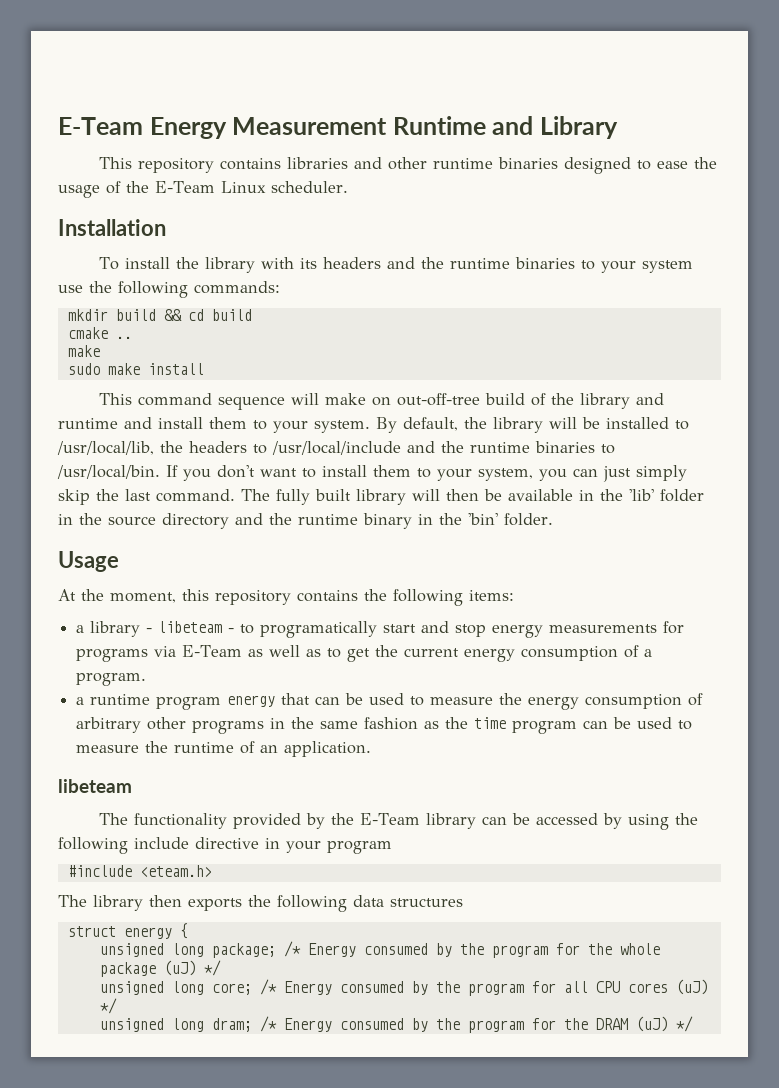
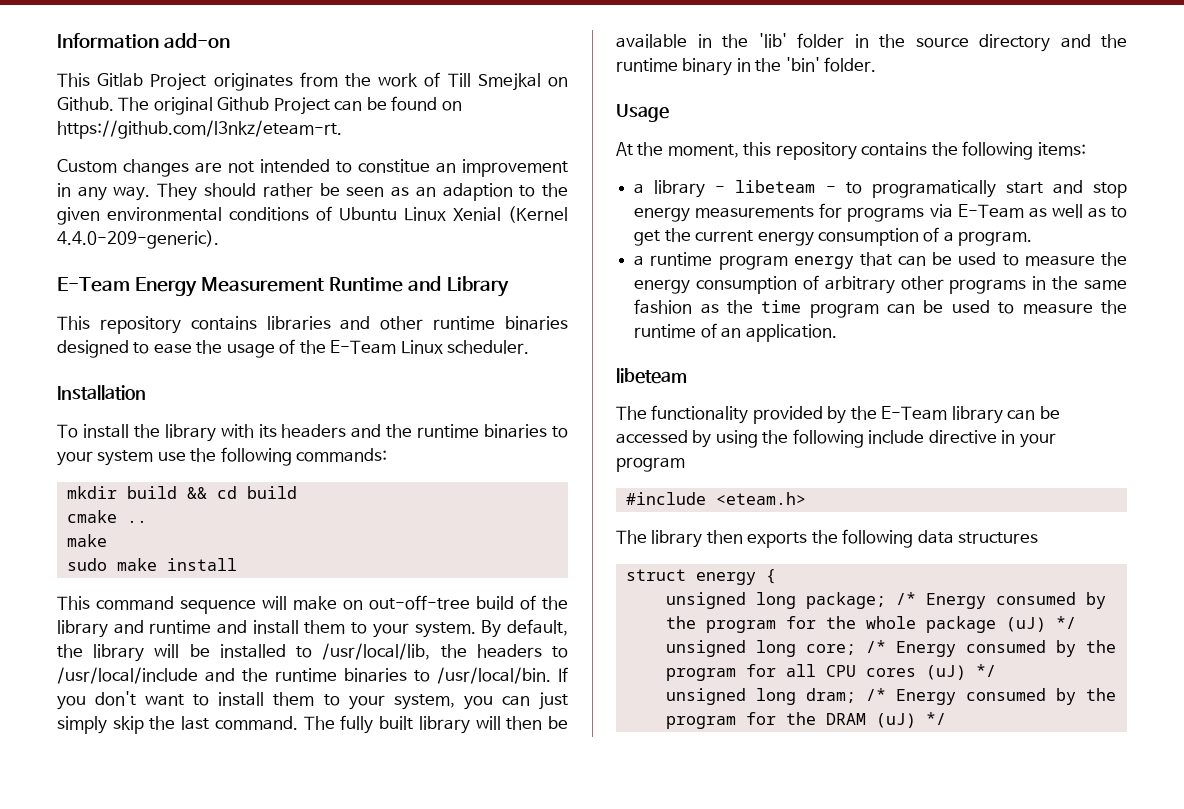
+ Information add-on
+ This Gitlab Project originates from the work of Till Smejkal on Github. The original Github Project can be found on https://github.com/l3nkz/eteam-rt.
+ Custom changes are not intended to constitue an improvement in any way. They should rather be seen as an adaption to the given environmental conditions of Ubuntu Linux Xenial (Kernel 4.4.0-209-generic).

